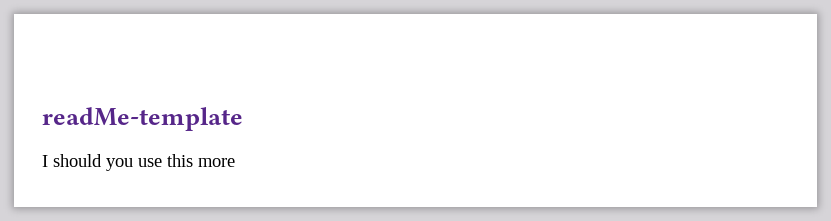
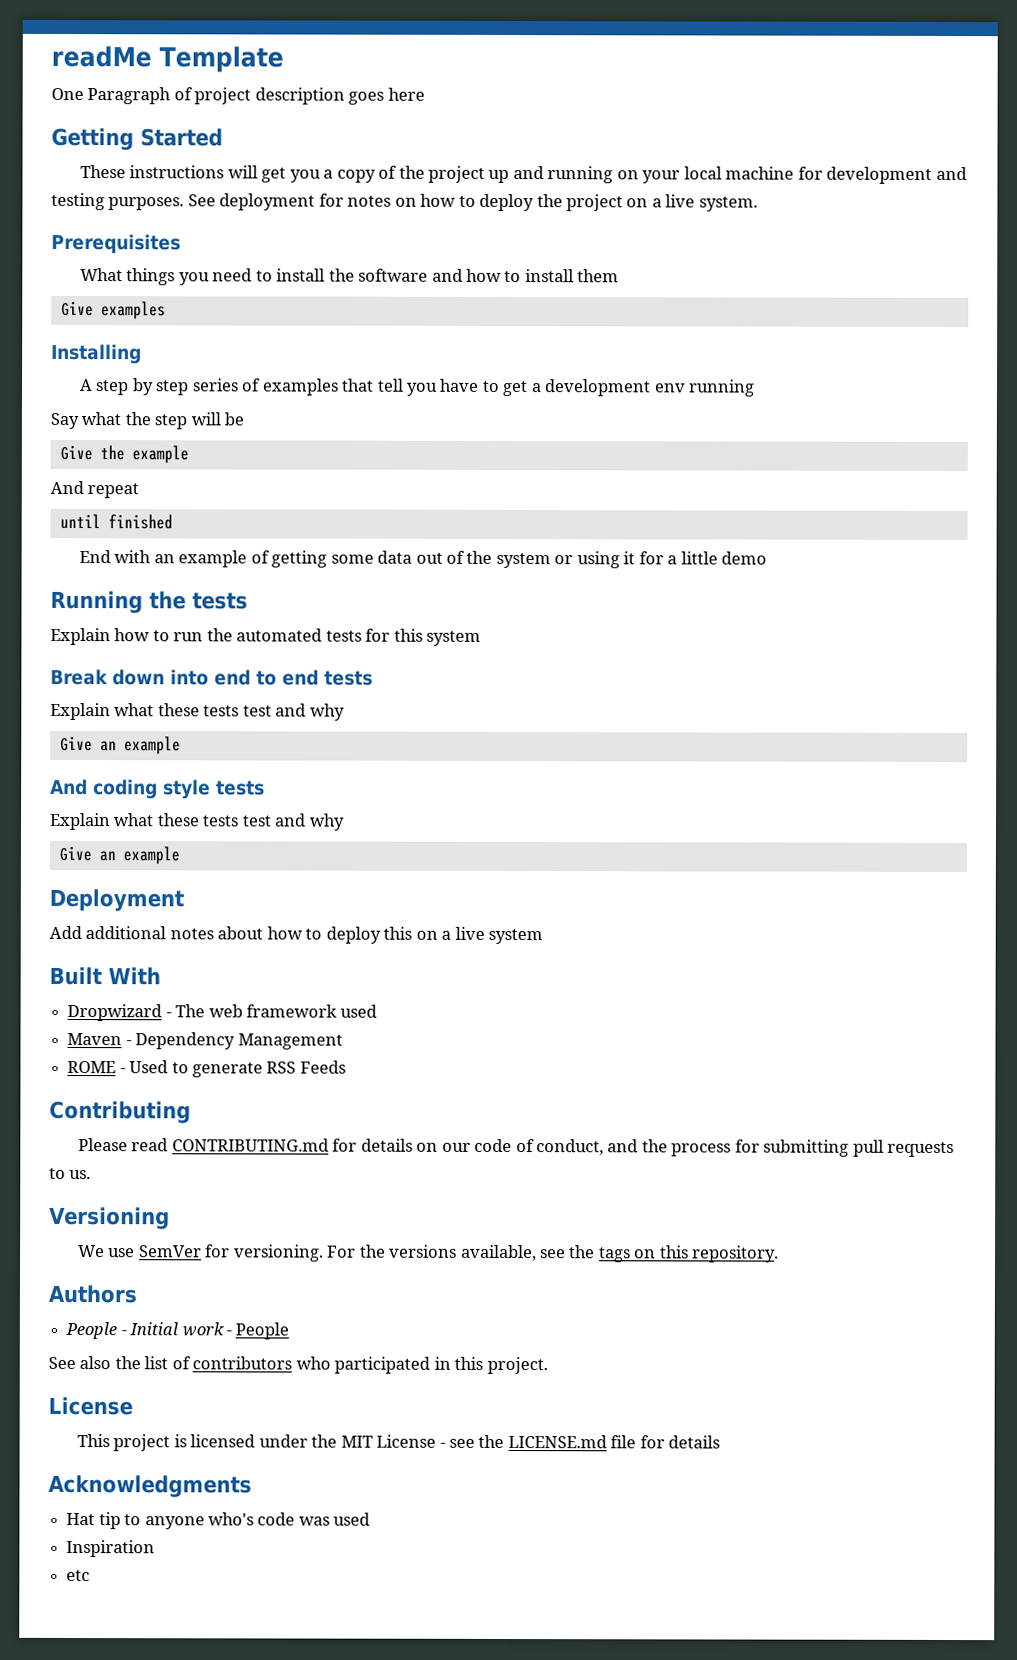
- readMe-template
- I should you use this more
+ readMe Template
+ One Paragraph of project description goes here
+ Getting Started
+ These instructions will get you a copy of the project up and running on your local machine for development and testing purposes. See deployment for notes on how to deploy the project on a live system.
+ Prerequisites
+ What things you need to install the software and how to install them
+ Give examples
+ Installing
+ A step by step series of examples that tell you have to get a development env running
+ Say what the step will be
+ Give the example
+ And repeat
+ until finished
+ End with an example of getting some data out of the system or using it for a little demo
+ Running the tests
+ Explain how to run the automated tests for this system
+ Break down into end to end tests
+ Explain what these tests test and why
+ Give an example
+ And coding style tests
+ Explain what these tests test and why
+ Give an example
+ Deployment
+ Add additional notes about how to deploy this on a live system
+ Built With
+ Dropwizard - The web framework used
+ Maven - Dependency Management
+ ROME - Used to generate RSS Feeds
+ Contributing
+ Please read CONTRIBUTING.md for details on our code of conduct, and the process for submitting pull requests to us.
+ Versioning
+ We use SemVer for versioning. For the versions available, see the tags on this repository.
+ Authors
+ People - Initial work - People
+ See also the list of contributors who participated in this project.
+ License
+ This project is licensed under the MIT License - see the LICENSE.md file for details
+ Acknowledgments
+ Hat tip to anyone who's code was used
+ Inspiration
+ etc

